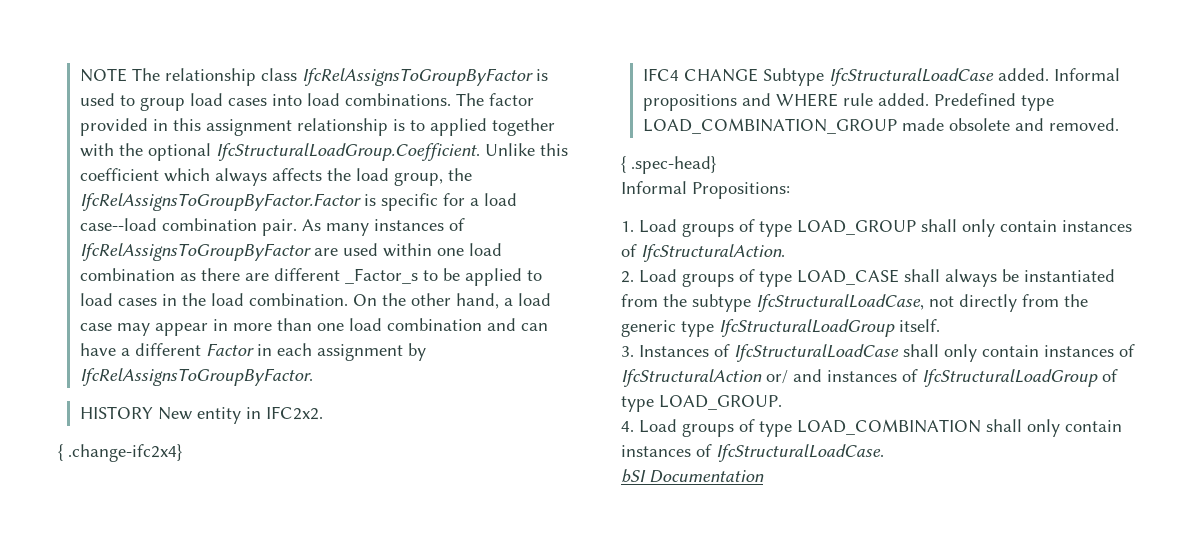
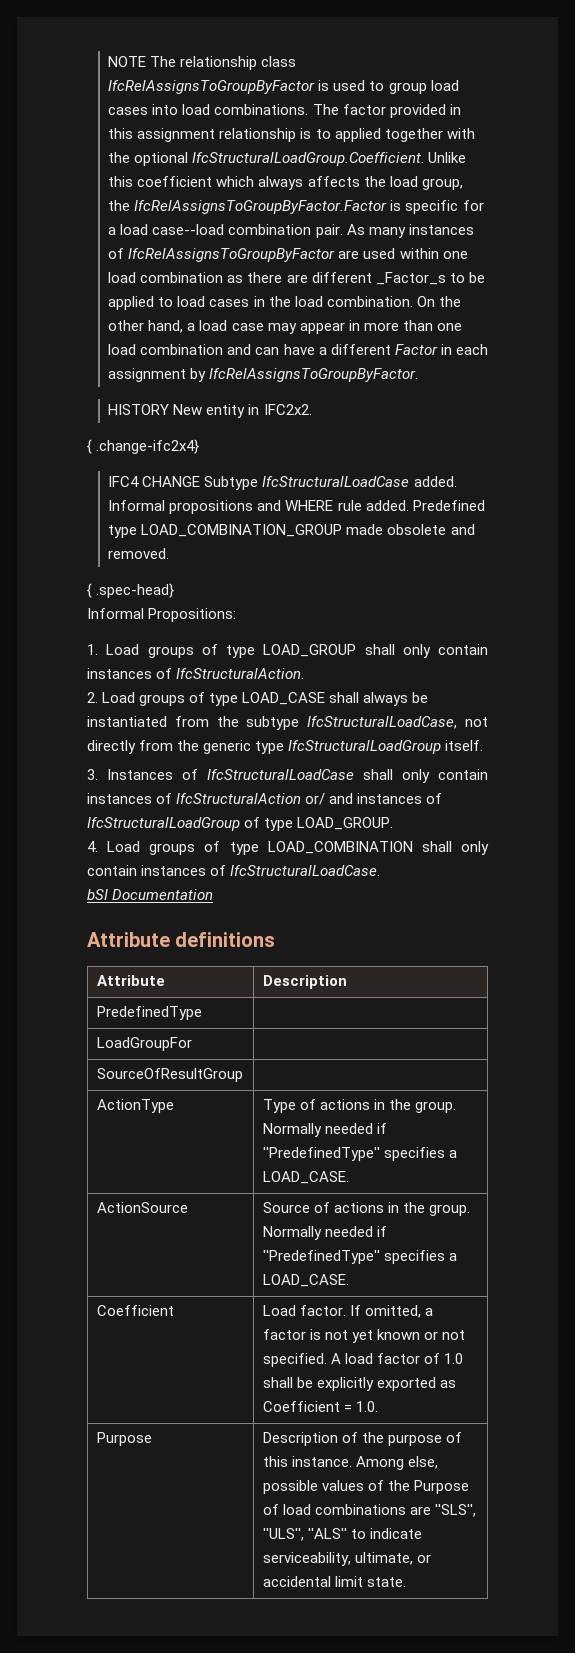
+ Attribute definitions
+ Attribute | Description
+ PredefinedType |
+ LoadGroupFor |
+ SourceOfResultGroup |
+ ActionType | Type of actions in the group. Normally needed if ''PredefinedType'' specifies a LOAD_CASE.
+ ActionSource | Source of actions in the group. Normally needed if ''PredefinedType'' specifies a LOAD_CASE.
+ Coefficient | Load factor. If omitted, a factor is not yet known or not specified. A load factor of 1.0 shall be explicitly exported as Coefficient = 1.0.
+ Purpose | Description of the purpose of this instance. Among else, possible values of the Purpose of load combinations are ''SLS'', ''ULS'', ''ALS'' to indicate serviceability, ultimate, or accidental limit state.

